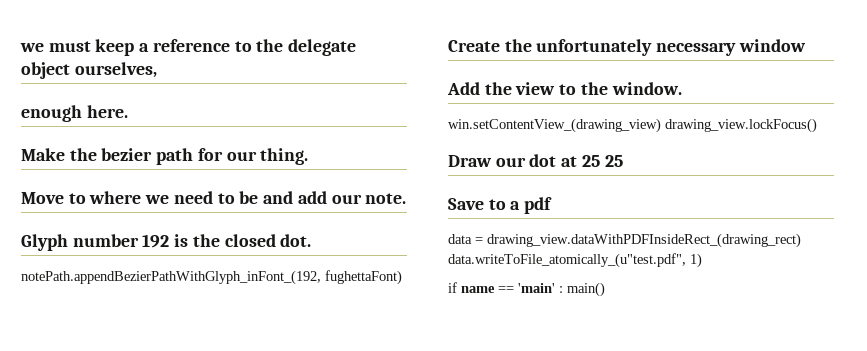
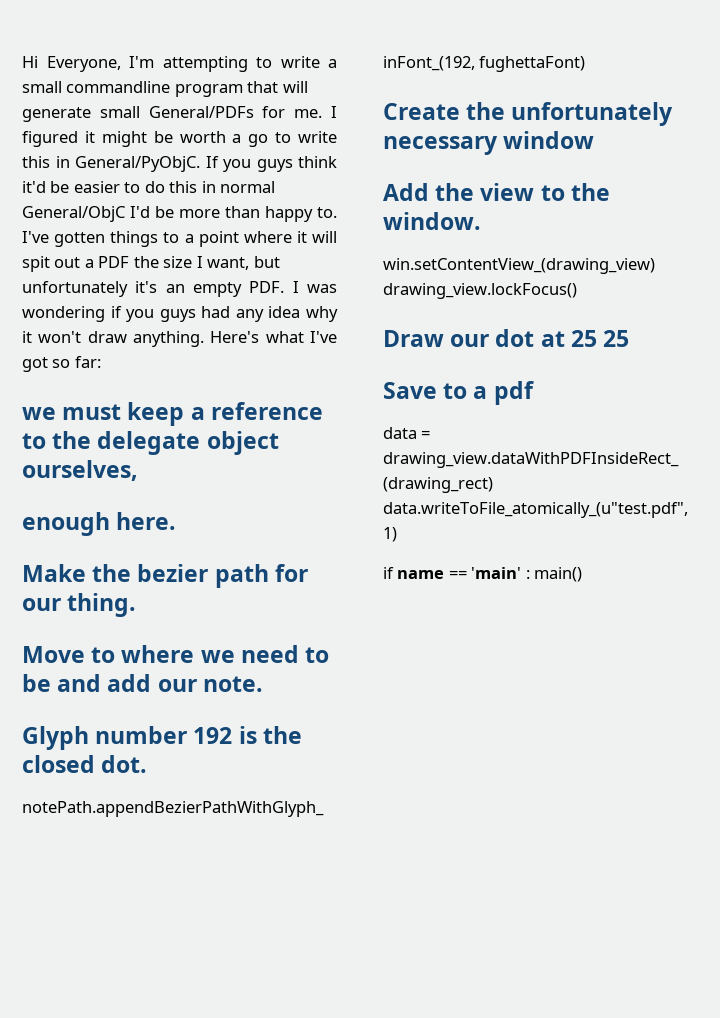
+ Hi Everyone, I'm attempting to write a small commandline program that will generate small General/PDFs for me. I figured it might be worth a go to write this in General/PyObjC. If you guys think it'd be easier to do this in normal General/ObjC I'd be more than happy to. I've gotten things to a point where it will spit out a PDF the size I want, but unfortunately it's an empty PDF. I was wondering if you guys had any idea why it won't draw anything. Here's what I've got so far:

